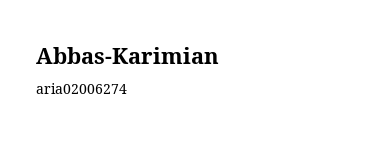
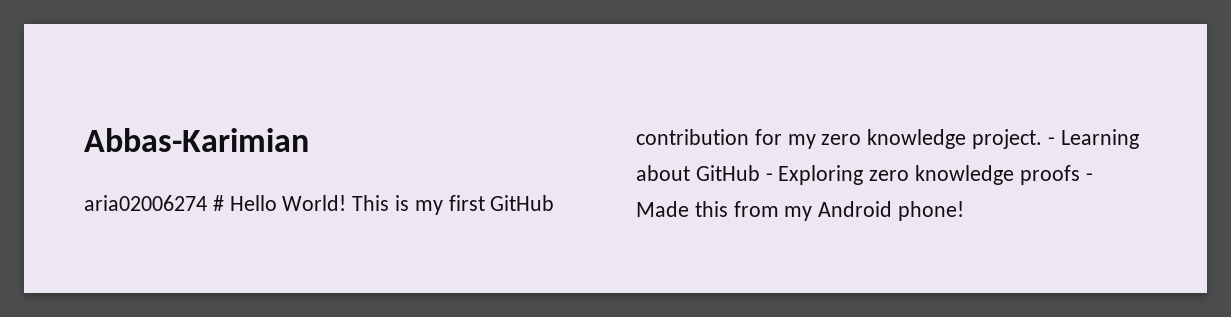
- aria02006274
+ aria02006274 # Hello World! This is my first GitHub contribution for my zero knowledge project. - Learning about GitHub - Exploring zero knowledge proofs - Made this from my Android phone!

